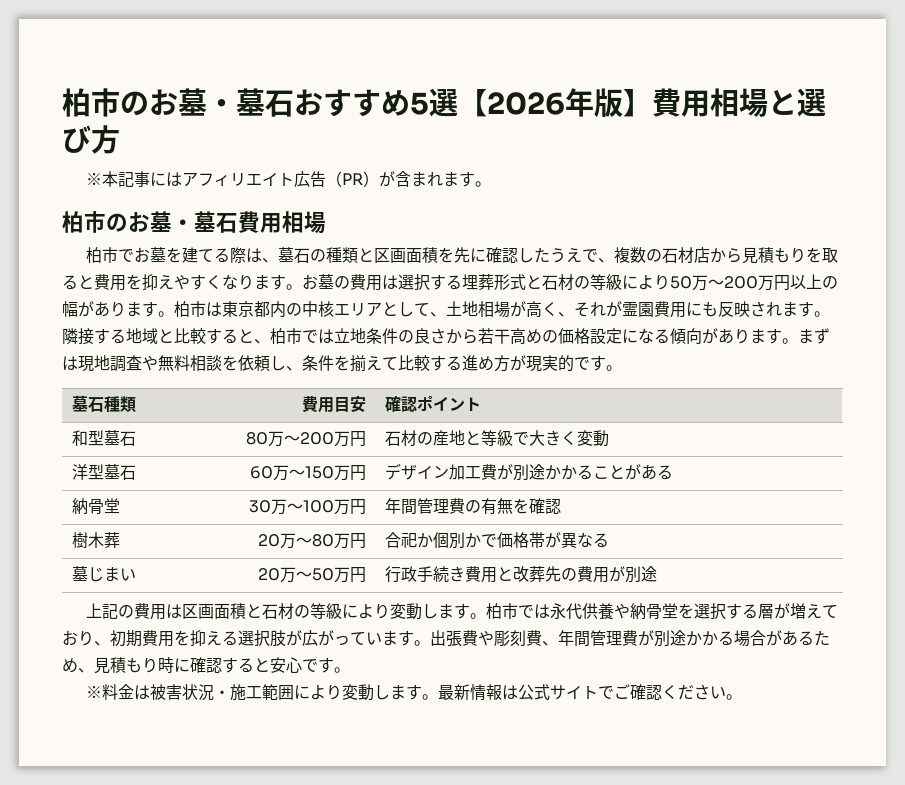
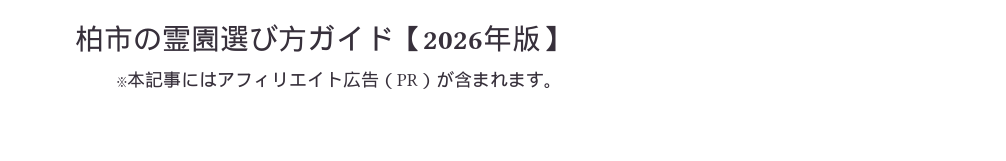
- 柏市のお墓・墓石おすすめ5選【2026年版】費用相場と選び方
+ 柏市の霊園選び方ガイド【2026年版】
- 柏市のお墓・墓石費用相場
- 柏市でお墓を建てる際は、墓石の種類と区画面積を先に確認したうえで、複数の石材店から見積もりを取ると費用を抑えやすくなります。お墓の費用は選択する埋葬形式と石材の等級により50万〜200万円以上の幅があります。柏市は東京都内の中核エリアとして、土地相場が高く、それが霊園費用にも反映されます。隣接する地域と比較すると、柏市では立地条件の良さから若干高めの価格設定になる傾向があります。まずは現地調査や無料相談を依頼し、条件を揃えて比較する進め方が現実的です。
- 墓石種類 | 費用目安 | 確認ポイント
- 和型墓石 | 80万〜200万円 | 石材の産地と等級で大きく変動
- 洋型墓石 | 60万〜150万円 | デザイン加工費が別途かかることがある
- 納骨堂 | 30万〜100万円 | 年間管理費の有無を確認
- 樹木葬 | 20万〜80万円 | 合祀か個別かで価格帯が異なる
- 墓じまい | 20万〜50万円 | 行政手続き費用と改葬先の費用が別途
- 上記の費用は区画面積と石材の等級により変動します。柏市では永代供養や納骨堂を選択する層が増えており、初期費用を抑える選択肢が広がっています。出張費や彫刻費、年間管理費が別途かかる場合があるため、見積もり時に確認すると安心です。
- ※料金は被害状況・施工範囲により変動します。最新情報は公式サイトでご確認ください。

